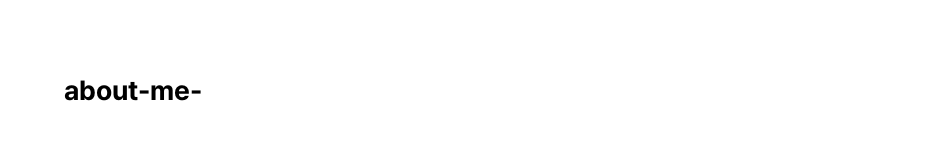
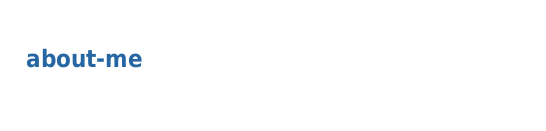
- about-me-
+ about-me

